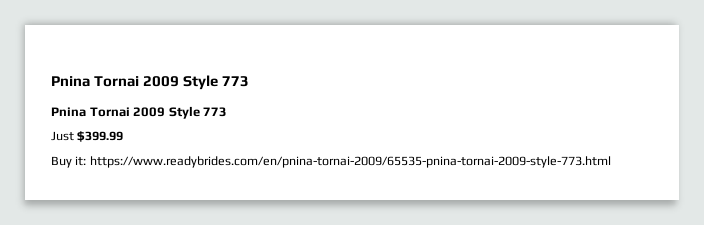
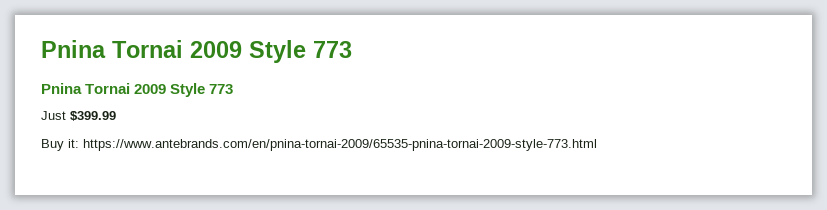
- Buy it: https://www.readybrides.com/en/pnina-tornai-2009/65535-pnina-tornai-2009-style-773.html
+ Buy it: https://www.antebrands.com/en/pnina-tornai-2009/65535-pnina-tornai-2009-style-773.html

